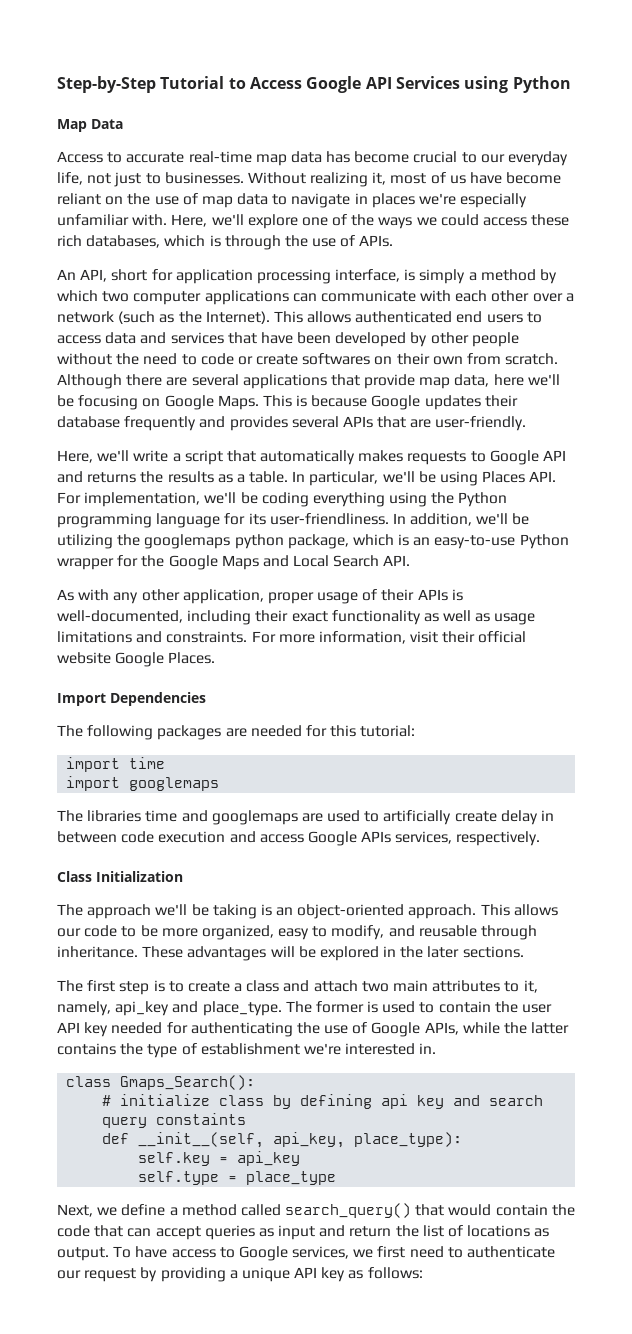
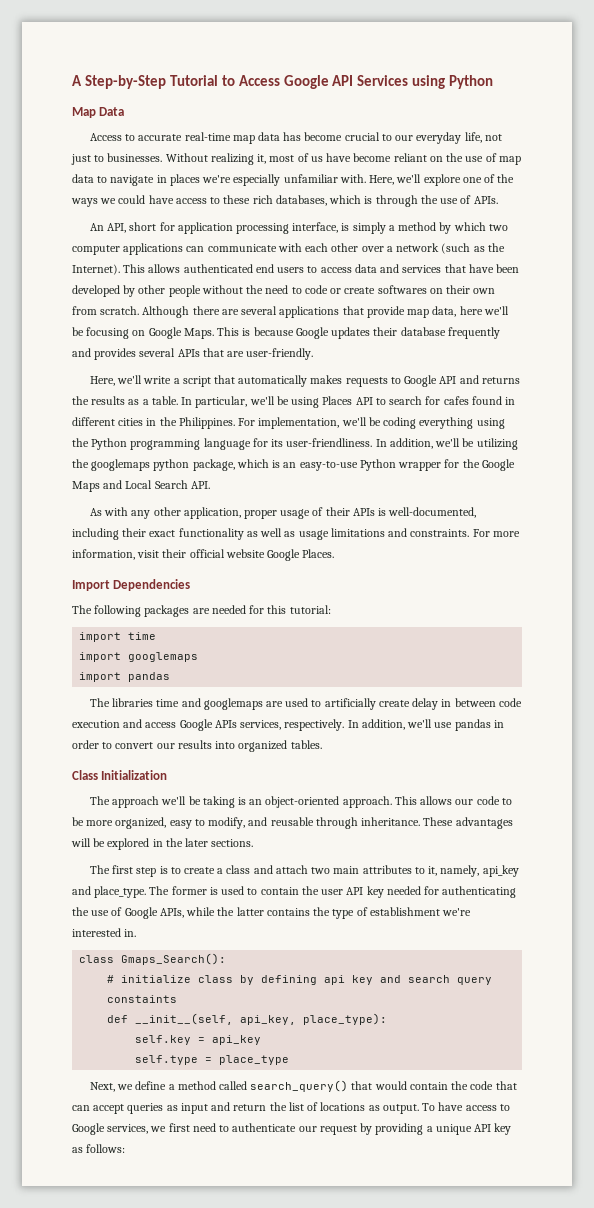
- Step-by-Step Tutorial to Access Google API Services using Python
+ A Step-by-Step Tutorial to Access Google API Services using Python
- Here, we'll explore one of the ways we could access these rich databases, which is through the use of APIs.
+ Here, we'll explore one of the ways we could have access to these rich databases, which is through the use of APIs.
- In particular, we'll be using Places API. For implementation, we'll be coding everything using the Python programming language for its user-friendliness.
+ In particular, we'll be using Places API to search for cafes found in different cities in the Philippines. For implementation, we'll be coding everything using the Python programming language for its user-friendliness.
+ import pandas
+ In addition, we'll use pandas in order to convert our results into organized tables.

